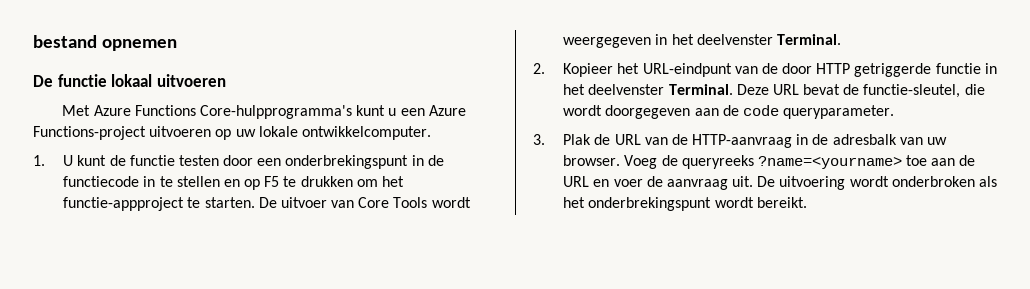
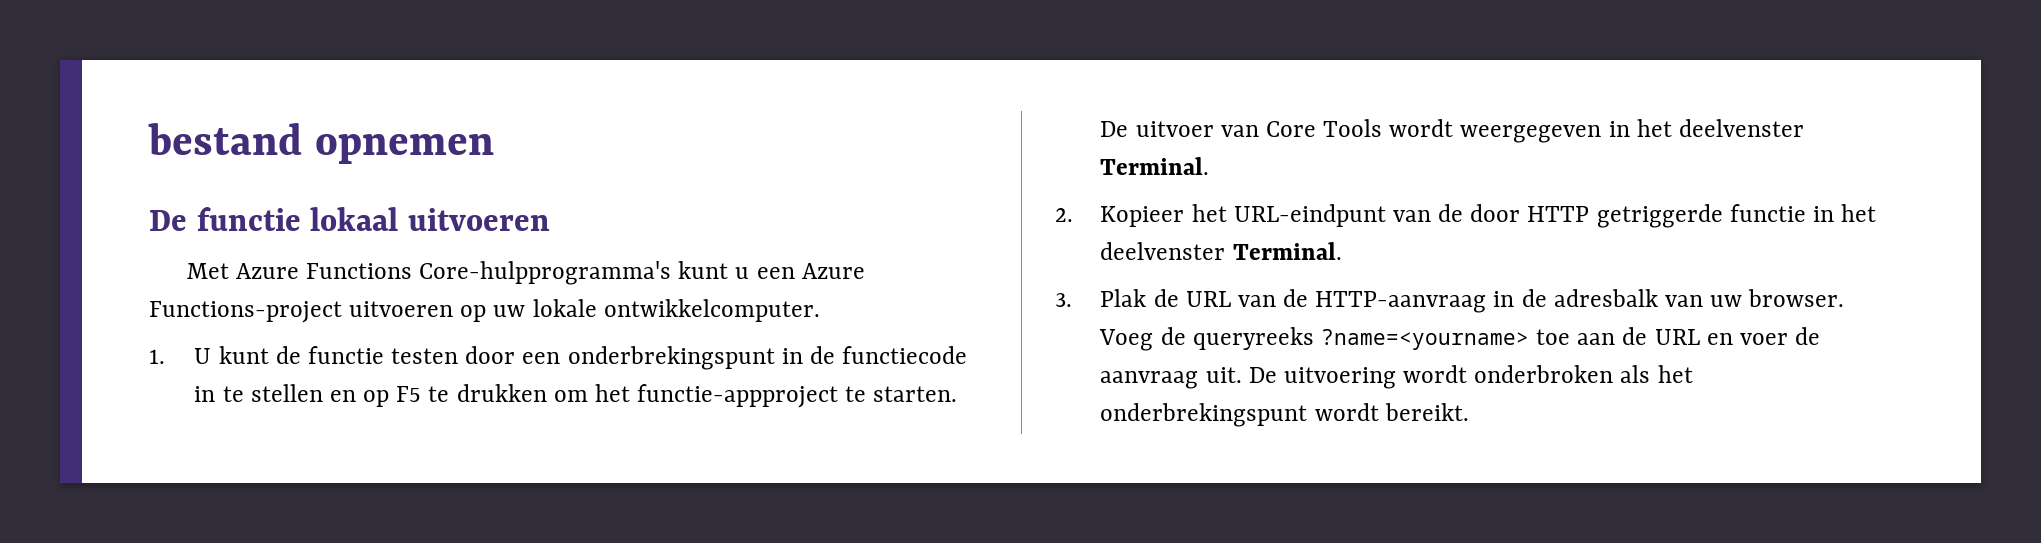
- Deze URL bevat de functie-sleutel, die wordt doorgegeven aan de code queryparameter.

